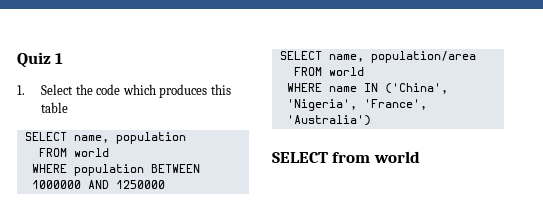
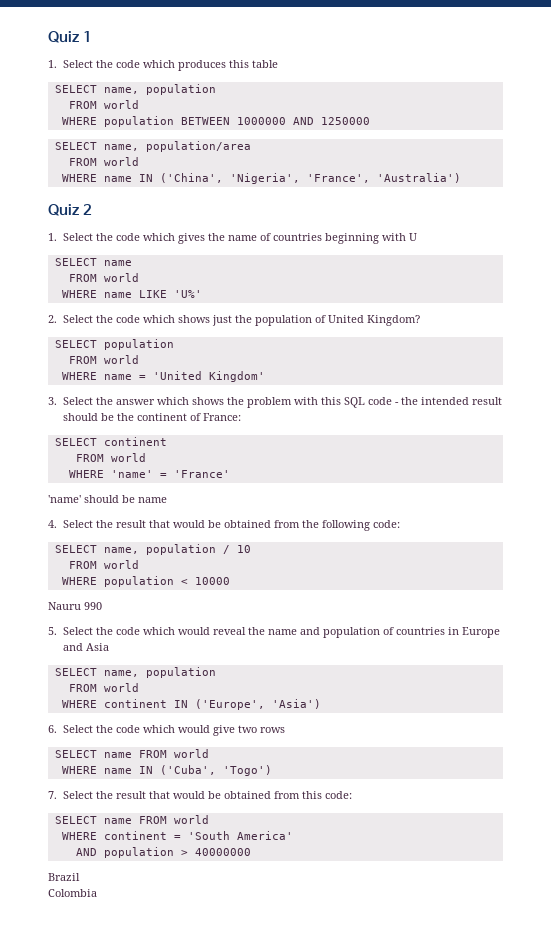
- SELECT from world
+ Quiz 2
+ 1. Select the code which gives the name of countries beginning with U
+ SELECT name
+ FROM world
+ WHERE name LIKE 'U%'
+ 2. Select the code which shows just the population of United Kingdom?
+ SELECT population
+ FROM world
+ WHERE name = 'United Kingdom'
+ 3. Select the answer which shows the problem with this SQL code - the intended result should be the continent of France:
+ SELECT continent
+ FROM world
+ WHERE 'name' = 'France'
+ 'name' should be name
+ 4. Select the result that would be obtained from the following code:
+ SELECT name, population / 10
+ FROM world
+ WHERE population < 10000
+ Nauru 990
+ 5. Select the code which would reveal the name and population of countries in Europe and Asia
+ SELECT name, population
+ FROM world
+ WHERE continent IN ('Europe', 'Asia')
+ 6. Select the code which would give two rows
+ SELECT name FROM world
+ WHERE name IN ('Cuba', 'Togo')
+ 7. Select the result that would be obtained from this code:
+ SELECT name FROM world
+ WHERE continent = 'South America'
+ AND population > 40000000
+ Brazil
+ Colombia

